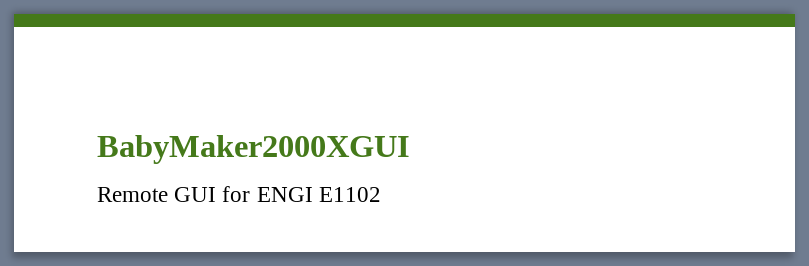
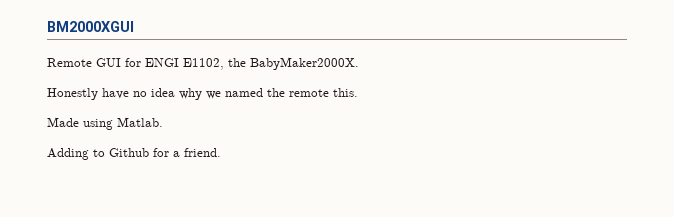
- BabyMaker2000XGUI
+ BM2000XGUI
- Remote GUI for ENGI E1102
+ Remote GUI for ENGI E1102, the BabyMaker2000X.
+ Honestly have no idea why we named the remote this.
+ Made using Matlab.
+ Adding to Github for a friend.

